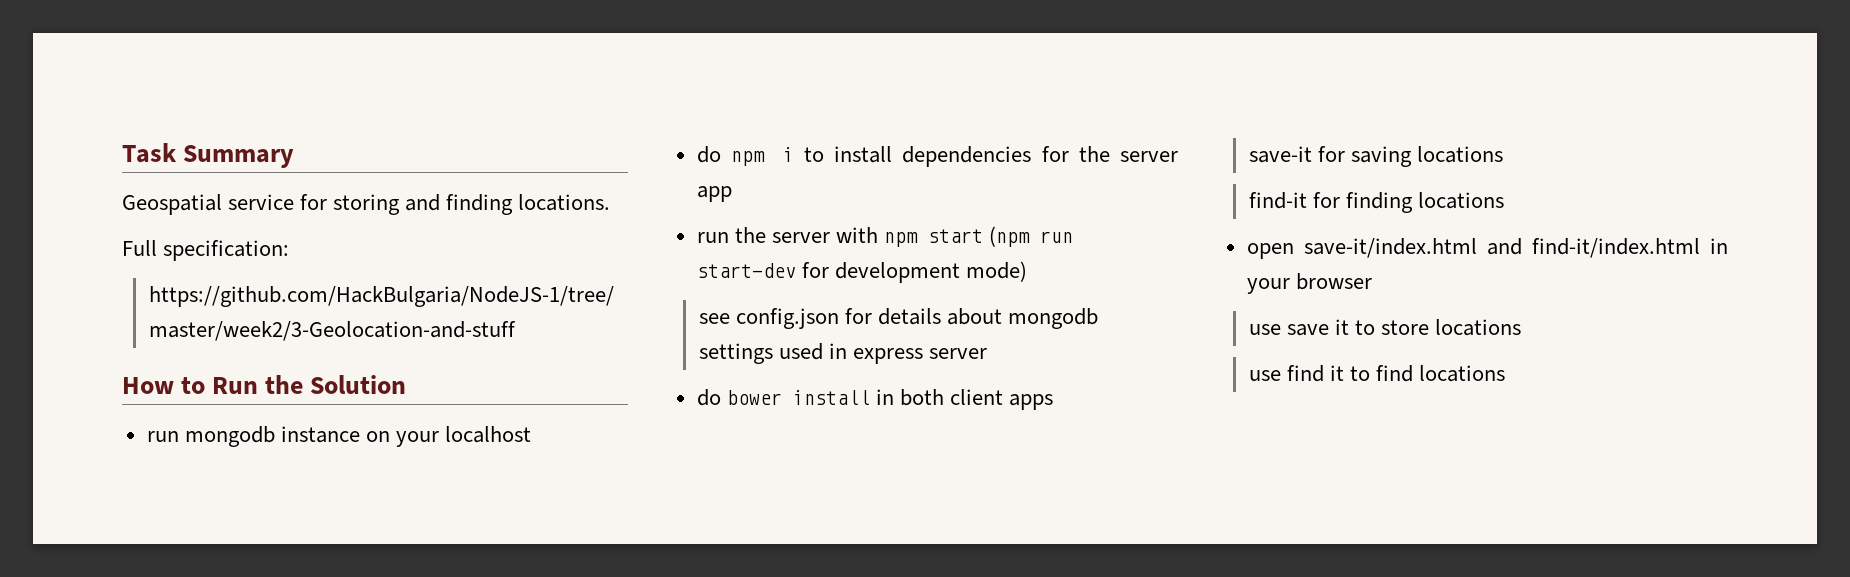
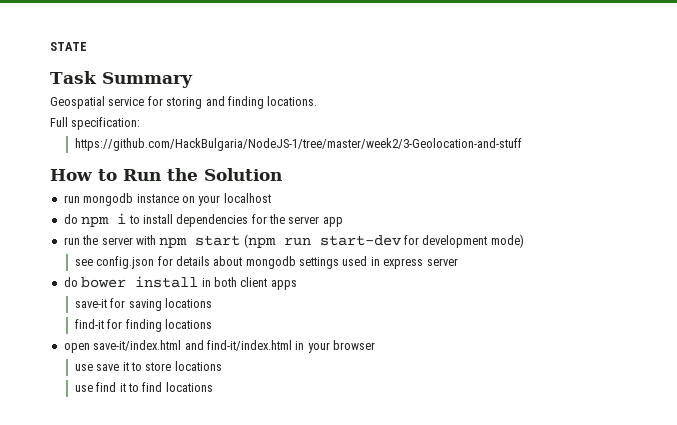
+ STATE

